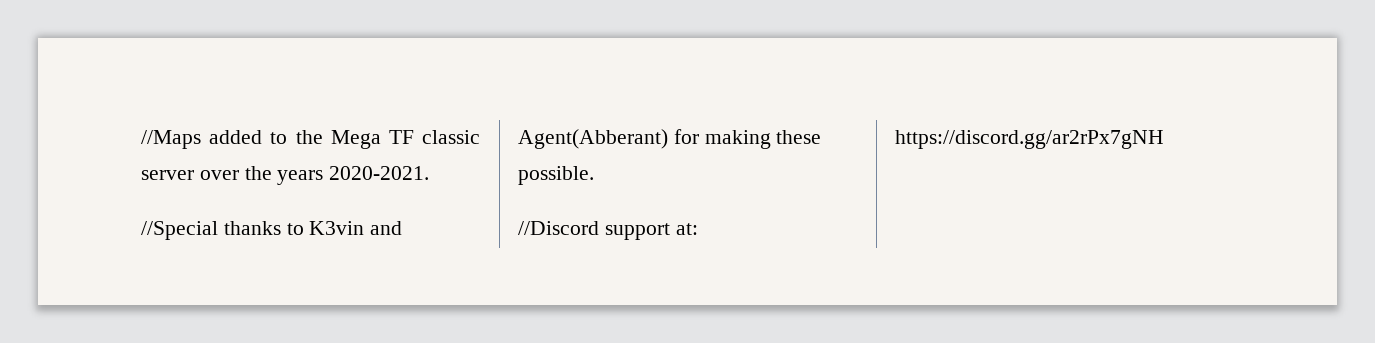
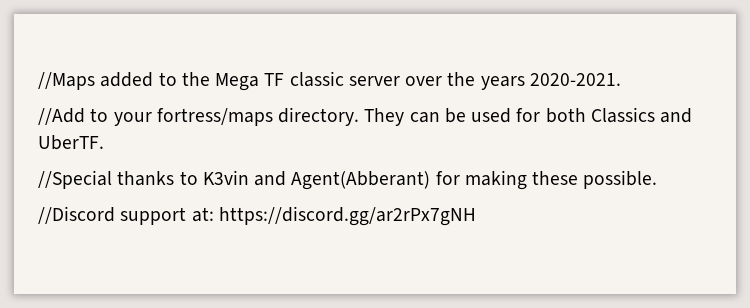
+ //Add to your fortress/maps directory. They can be used for both Classics and UberTF.

